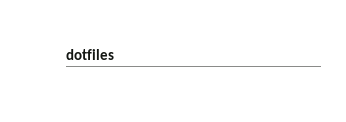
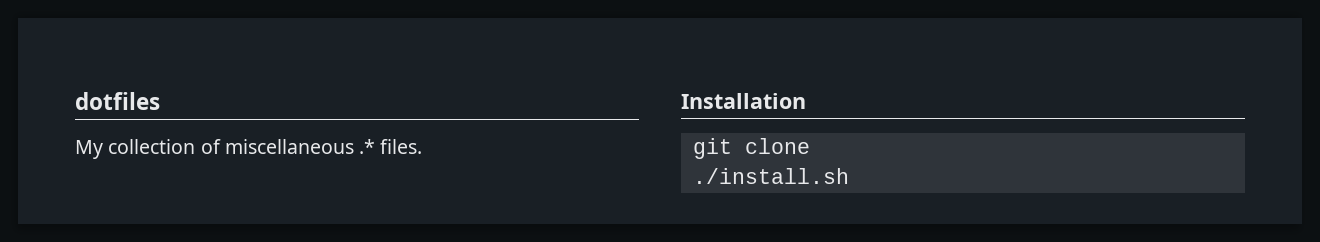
+ My collection of miscellaneous .* files.
+ Installation
+ git clone
+ ./install.sh

